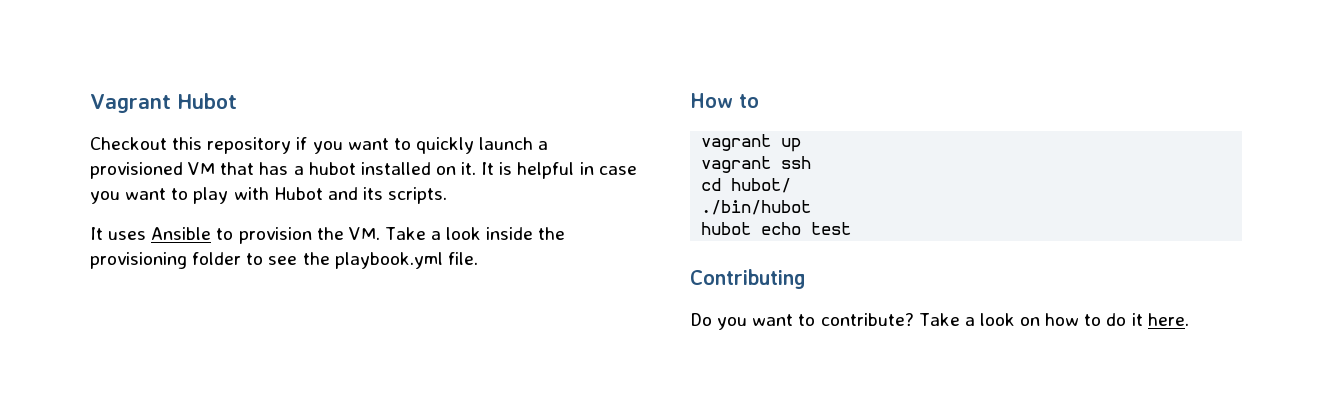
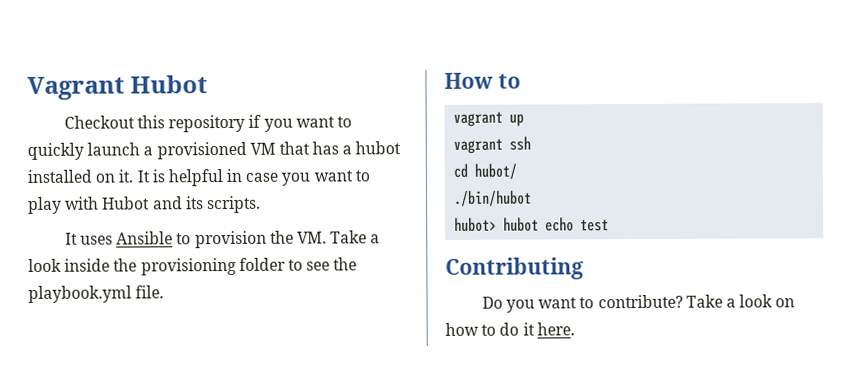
- hubot echo test
+ hubot> hubot echo test

